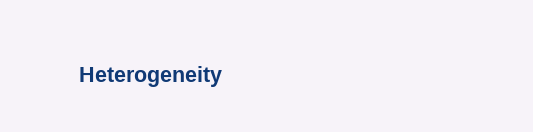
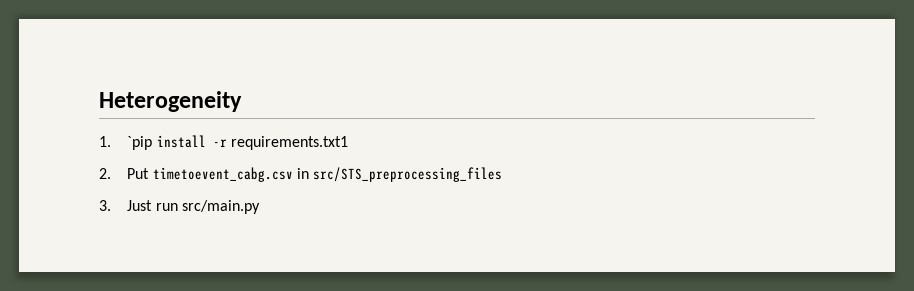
+ 1. `pip install -r requirements.txt1
+ 2. Put timetoevent_cabg.csv in src/STS_preprocessing_files
+ 3. Just run src/main.py

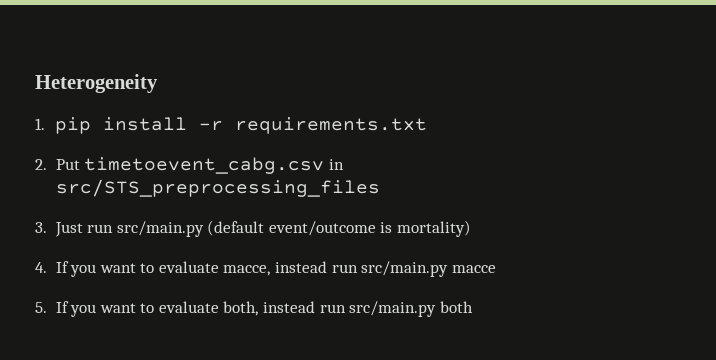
- 1. `pip install -r requirements.txt1
+ 1. pip install -r requirements.txt
- 3. Just run src/main.py
+ 3. Just run src/main.py (default event/outcome is mortality)
+ 4. If you want to evaluate macce, instead run src/main.py macce
+ 5. If you want to evaluate both, instead run src/main.py both

